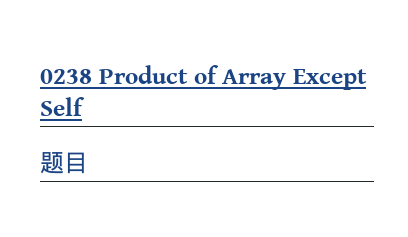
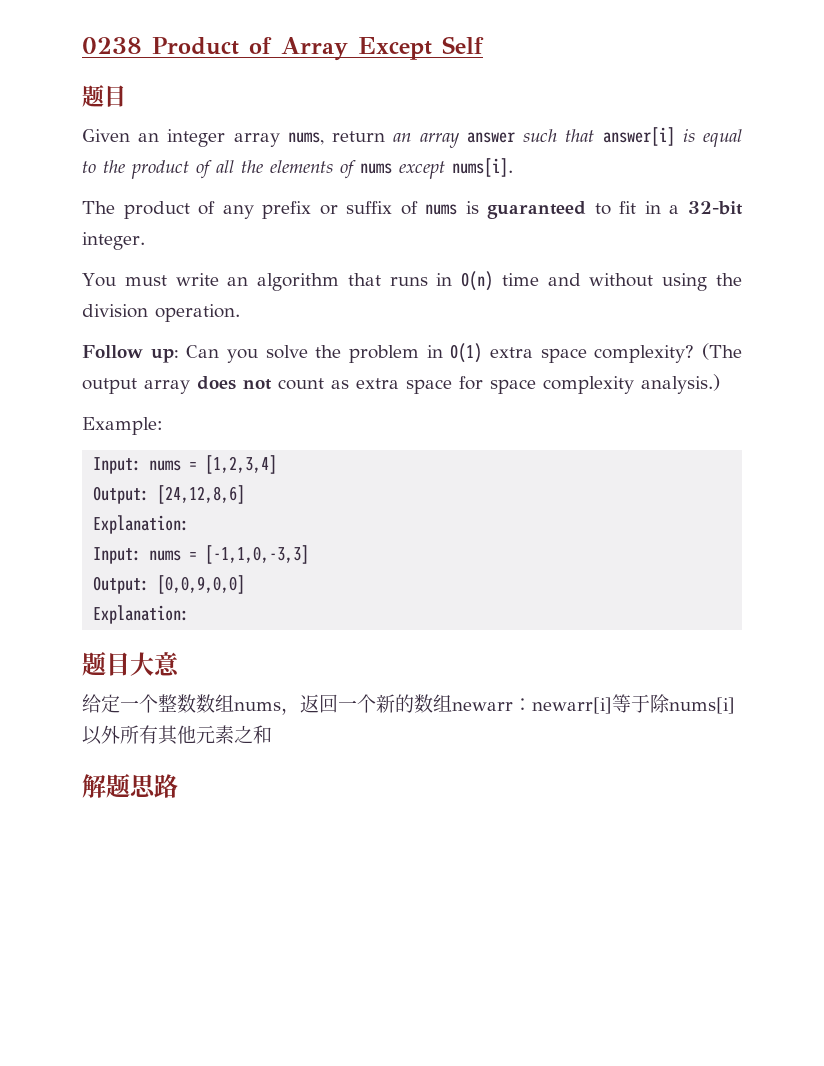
+ Given an integer array nums, return an array answer such that answer[i] is equal to the product of all the elements of nums except nums[i].
+ The product of any prefix or suffix of nums is guaranteed to fit in a 32-bit integer.
+ You must write an algorithm that runs in O(n) time and without using the division operation.
+ Follow up: Can you solve the problem in O(1) extra space complexity? (The output array does not count as extra space for space complexity analysis.)
+ Example:
+ Input: nums = [1,2,3,4]
+ Output: [24,12,8,6]
+ Explanation:
+ Input: nums = [-1,1,0,-3,3]
+ Output: [0,0,9,0,0]
+ Explanation:
+ 题目大意
+ 给定一个整数数组nums，返回一个新的数组newarr：newarr[i]等于除nums[i]以外所有其他元素之和
+ 解题思路

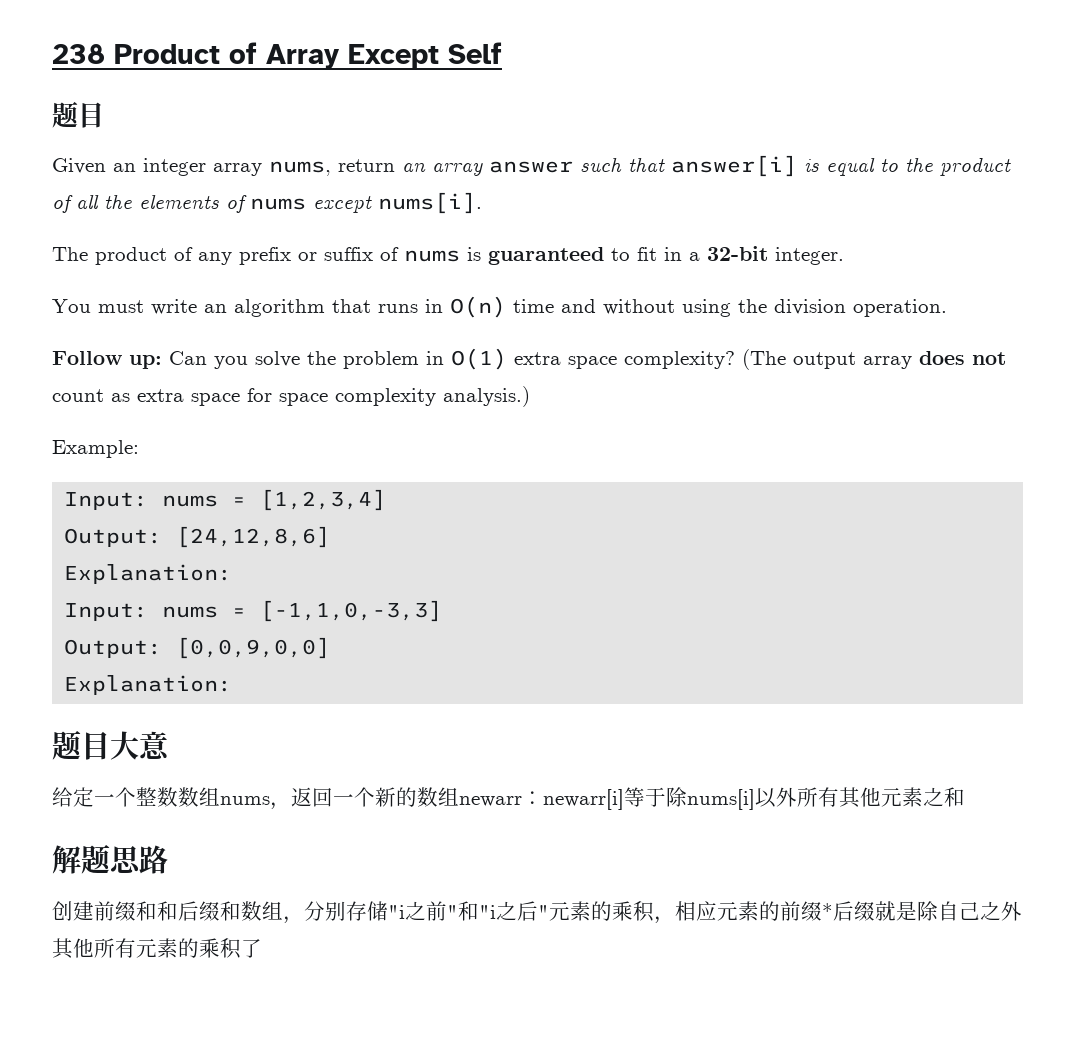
- 0238 Product of Array Except Self
+ 238 Product of Array Except Self
+ 创建前缀和和后缀和数组，分别存储"i之前"和"i之后"元素的乘积，相应元素的前缀*后缀就是除自己之外其他所有元素的乘积了

